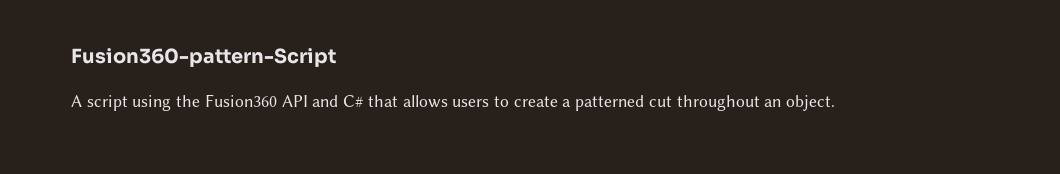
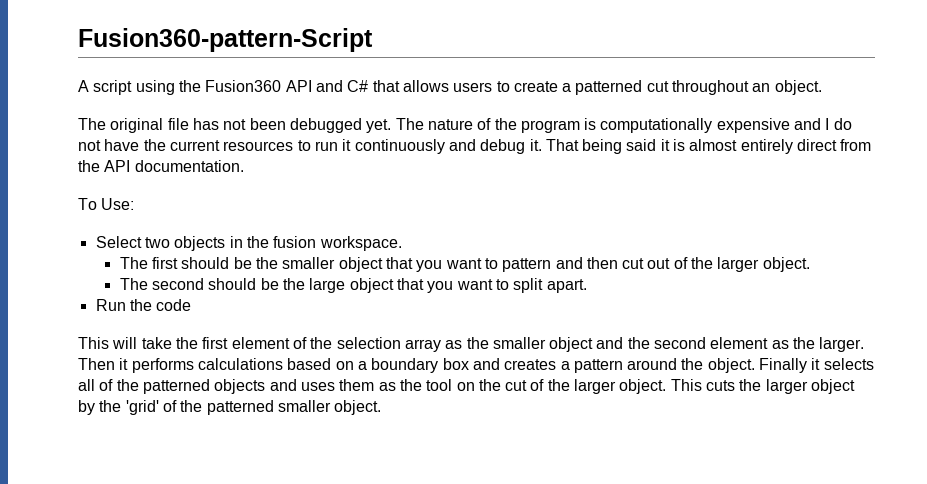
+ The original file has not been debugged yet. The nature of the program is computationally expensive and I do not have the current resources to run it continuously and debug it. That being said it is almost entirely direct from the API documentation.
+ To Use:
+ Select two objects in the fusion workspace.
+ The first should be the smaller object that you want to pattern and then cut out of the larger object.
+ The second should be the large object that you want to split apart.
+ Run the code
+ This will take the first element of the selection array as the smaller object and the second element as the larger. Then it performs calculations based on a boundary box and creates a pattern around the object. Finally it selects all of the patterned objects and uses them as the tool on the cut of the larger object. This cuts the larger object by the 'grid' of the patterned smaller object.

